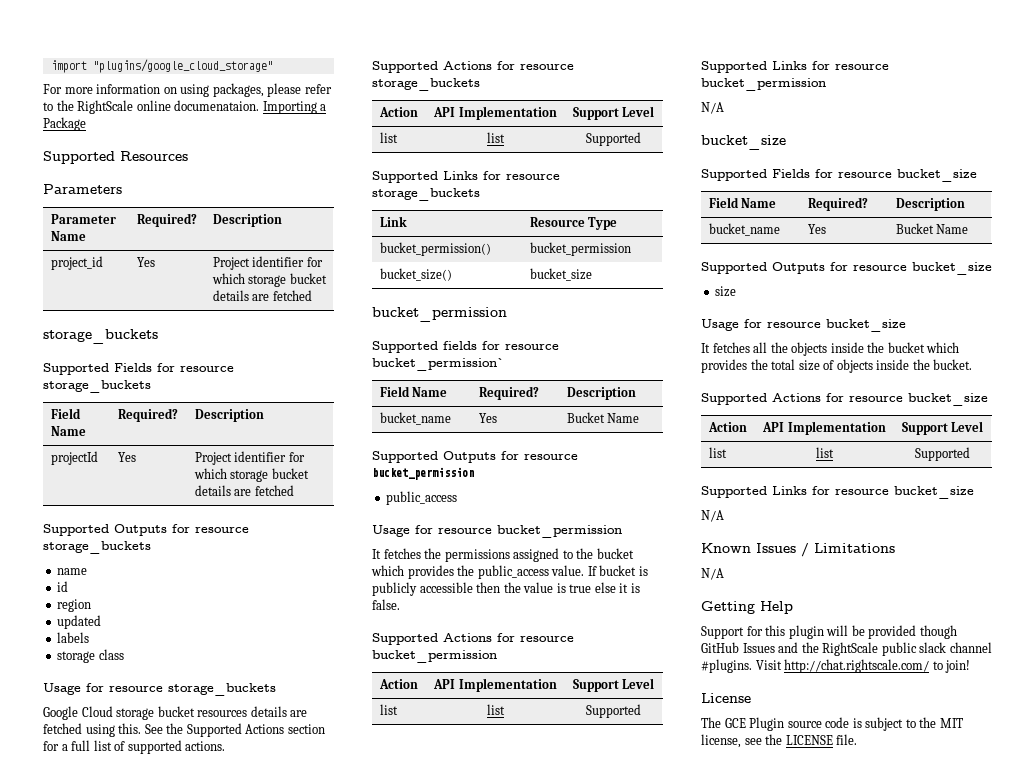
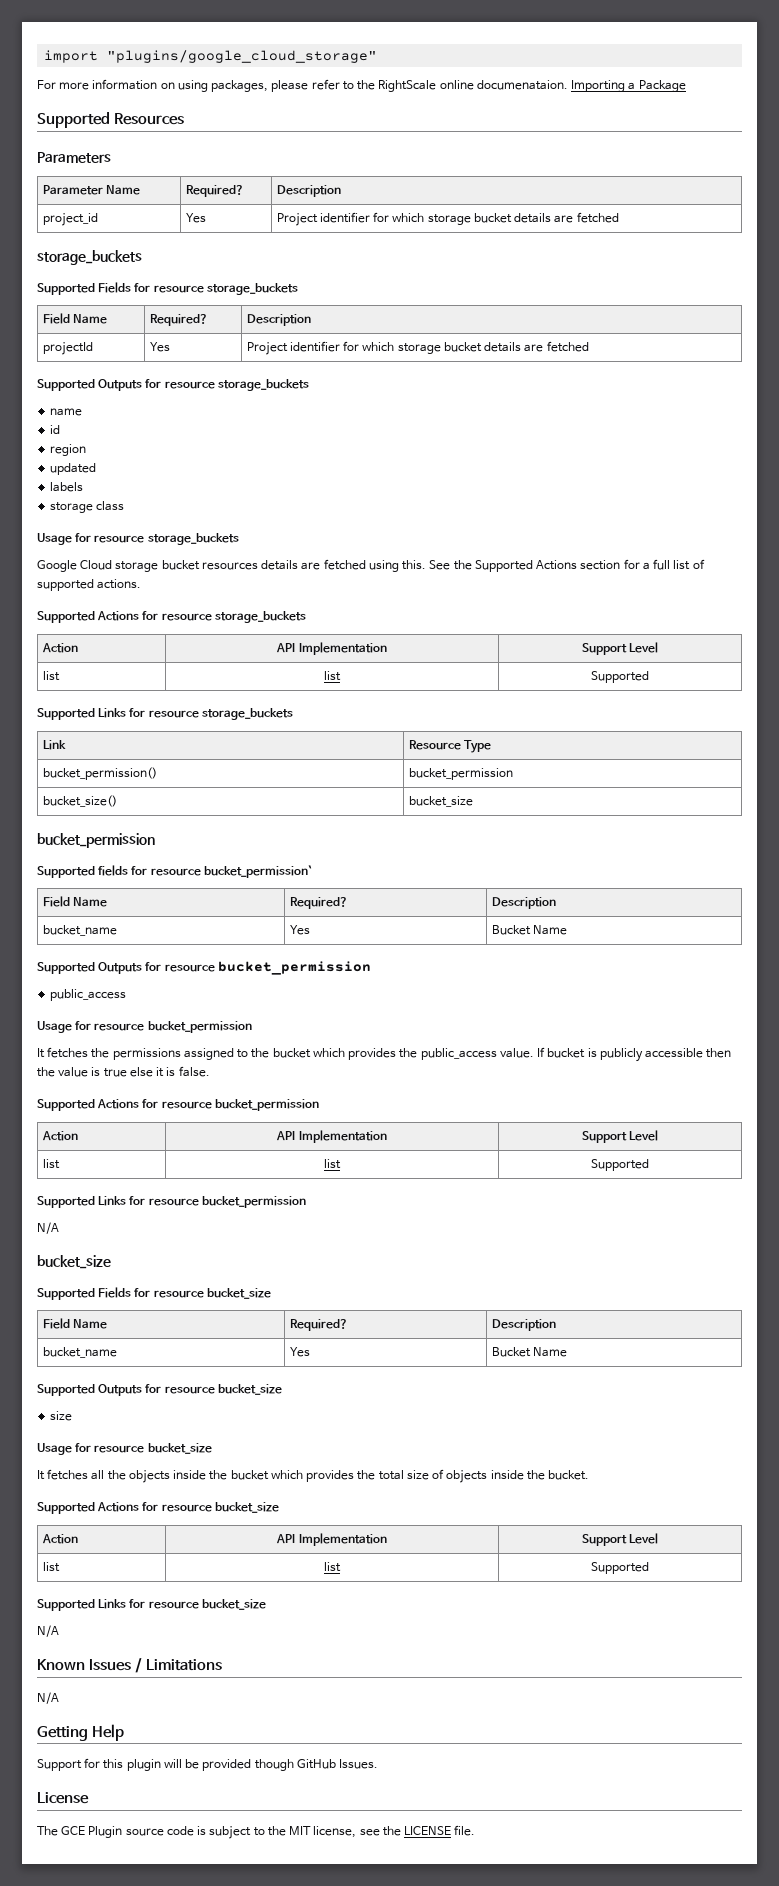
- Support for this plugin will be provided though GitHub Issues and the RightScale public slack channel #plugins. Visit http://chat.rightscale.com/ to join!
+ Support for this plugin will be provided though GitHub Issues.

